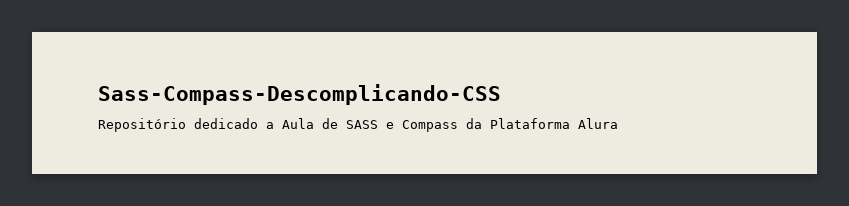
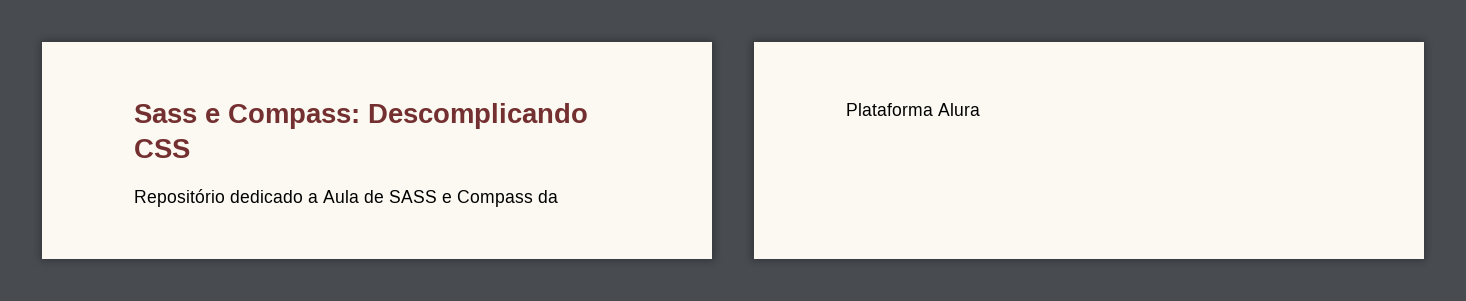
- Sass-Compass-Descomplicando-CSS
+ Sass e Compass: Descomplicando CSS

